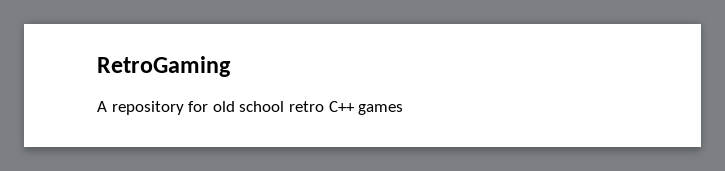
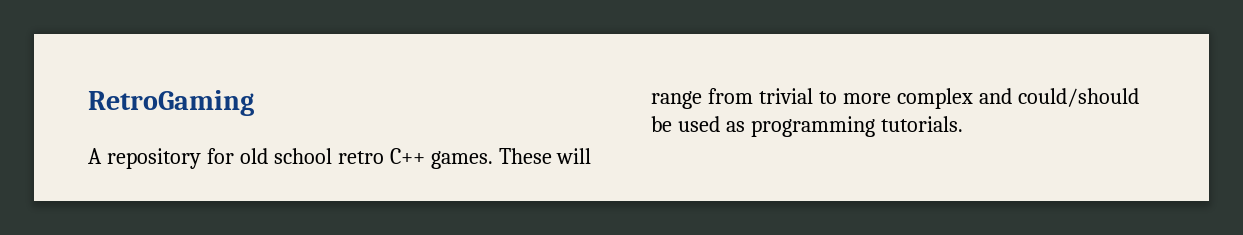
- A repository for old school retro C++ games
+ A repository for old school retro C++ games. These will range from trivial to more complex and could/should be used as programming tutorials.

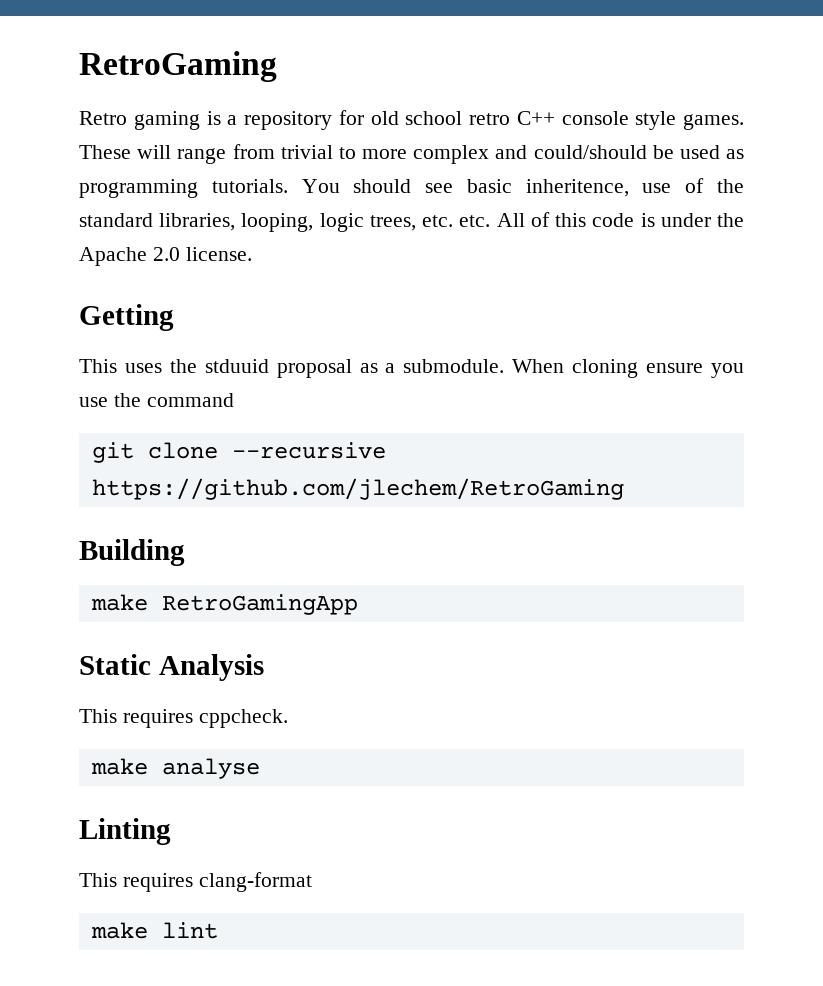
- A repository for old school retro C++ games.
+ Retro gaming is a repository for old school retro C++ console style games.
+ You should see basic inheritence, use of the standard libraries, looping, logic trees, etc. etc. All of this code is under the Apache 2.0 license.
+ Getting
+ This uses the stduuid proposal as a submodule. When cloning ensure you use the command
+ git clone --recursive https://github.com/jlechem/RetroGaming
+ Building
+ make RetroGamingApp
+ Static Analysis
+ This requires cppcheck.
+ make analyse
+ Linting
+ This requires clang-format
+ make lint

